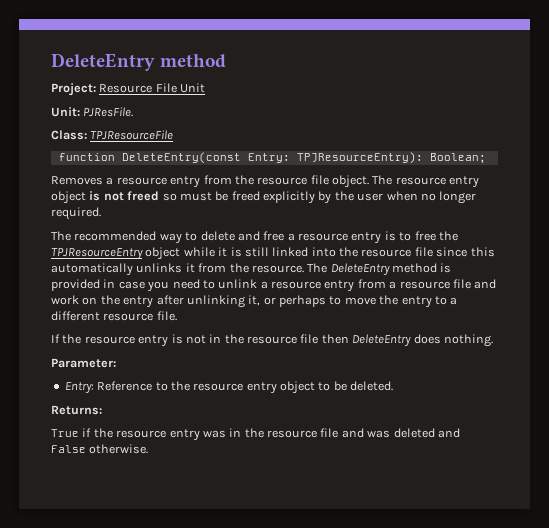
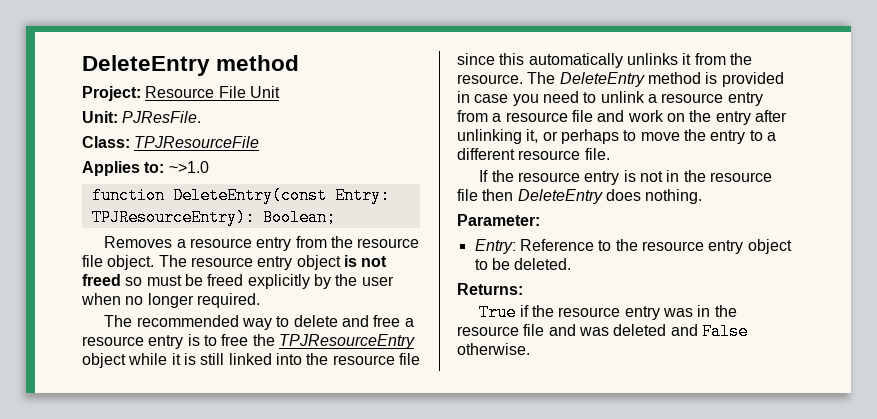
+ Applies to: ~>1.0

